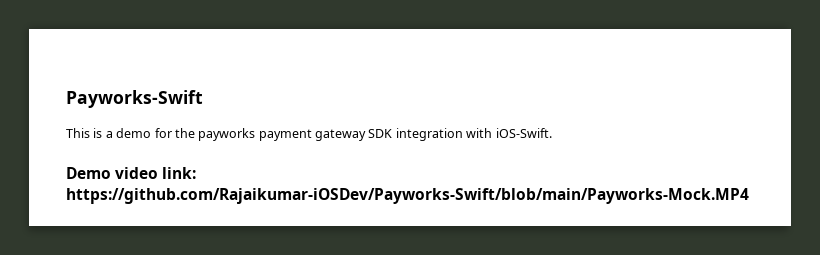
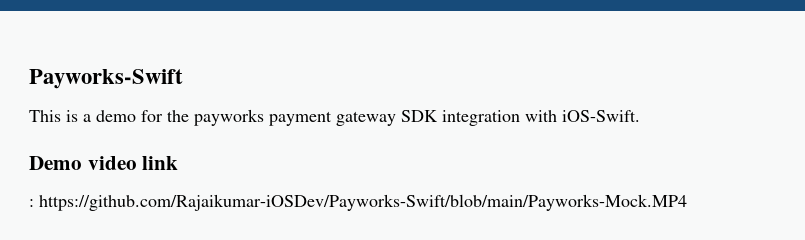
- Demo video link: https://github.com/Rajaikumar-iOSDev/Payworks-Swift/blob/main/Payworks-Mock.MP4
+ Demo video link
+ : https://github.com/Rajaikumar-iOSDev/Payworks-Swift/blob/main/Payworks-Mock.MP4

